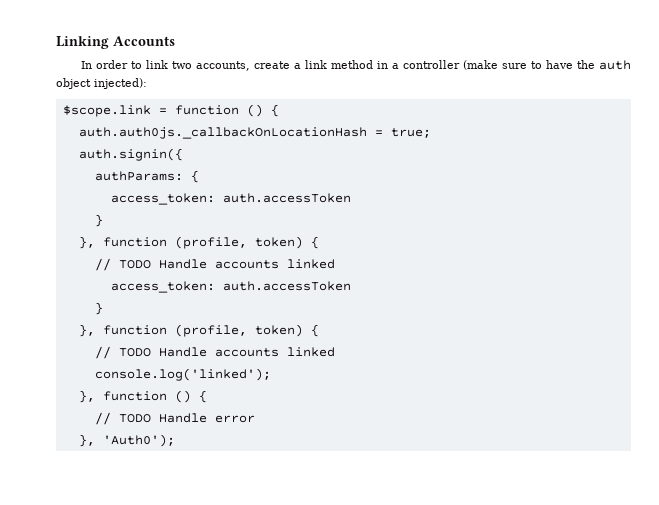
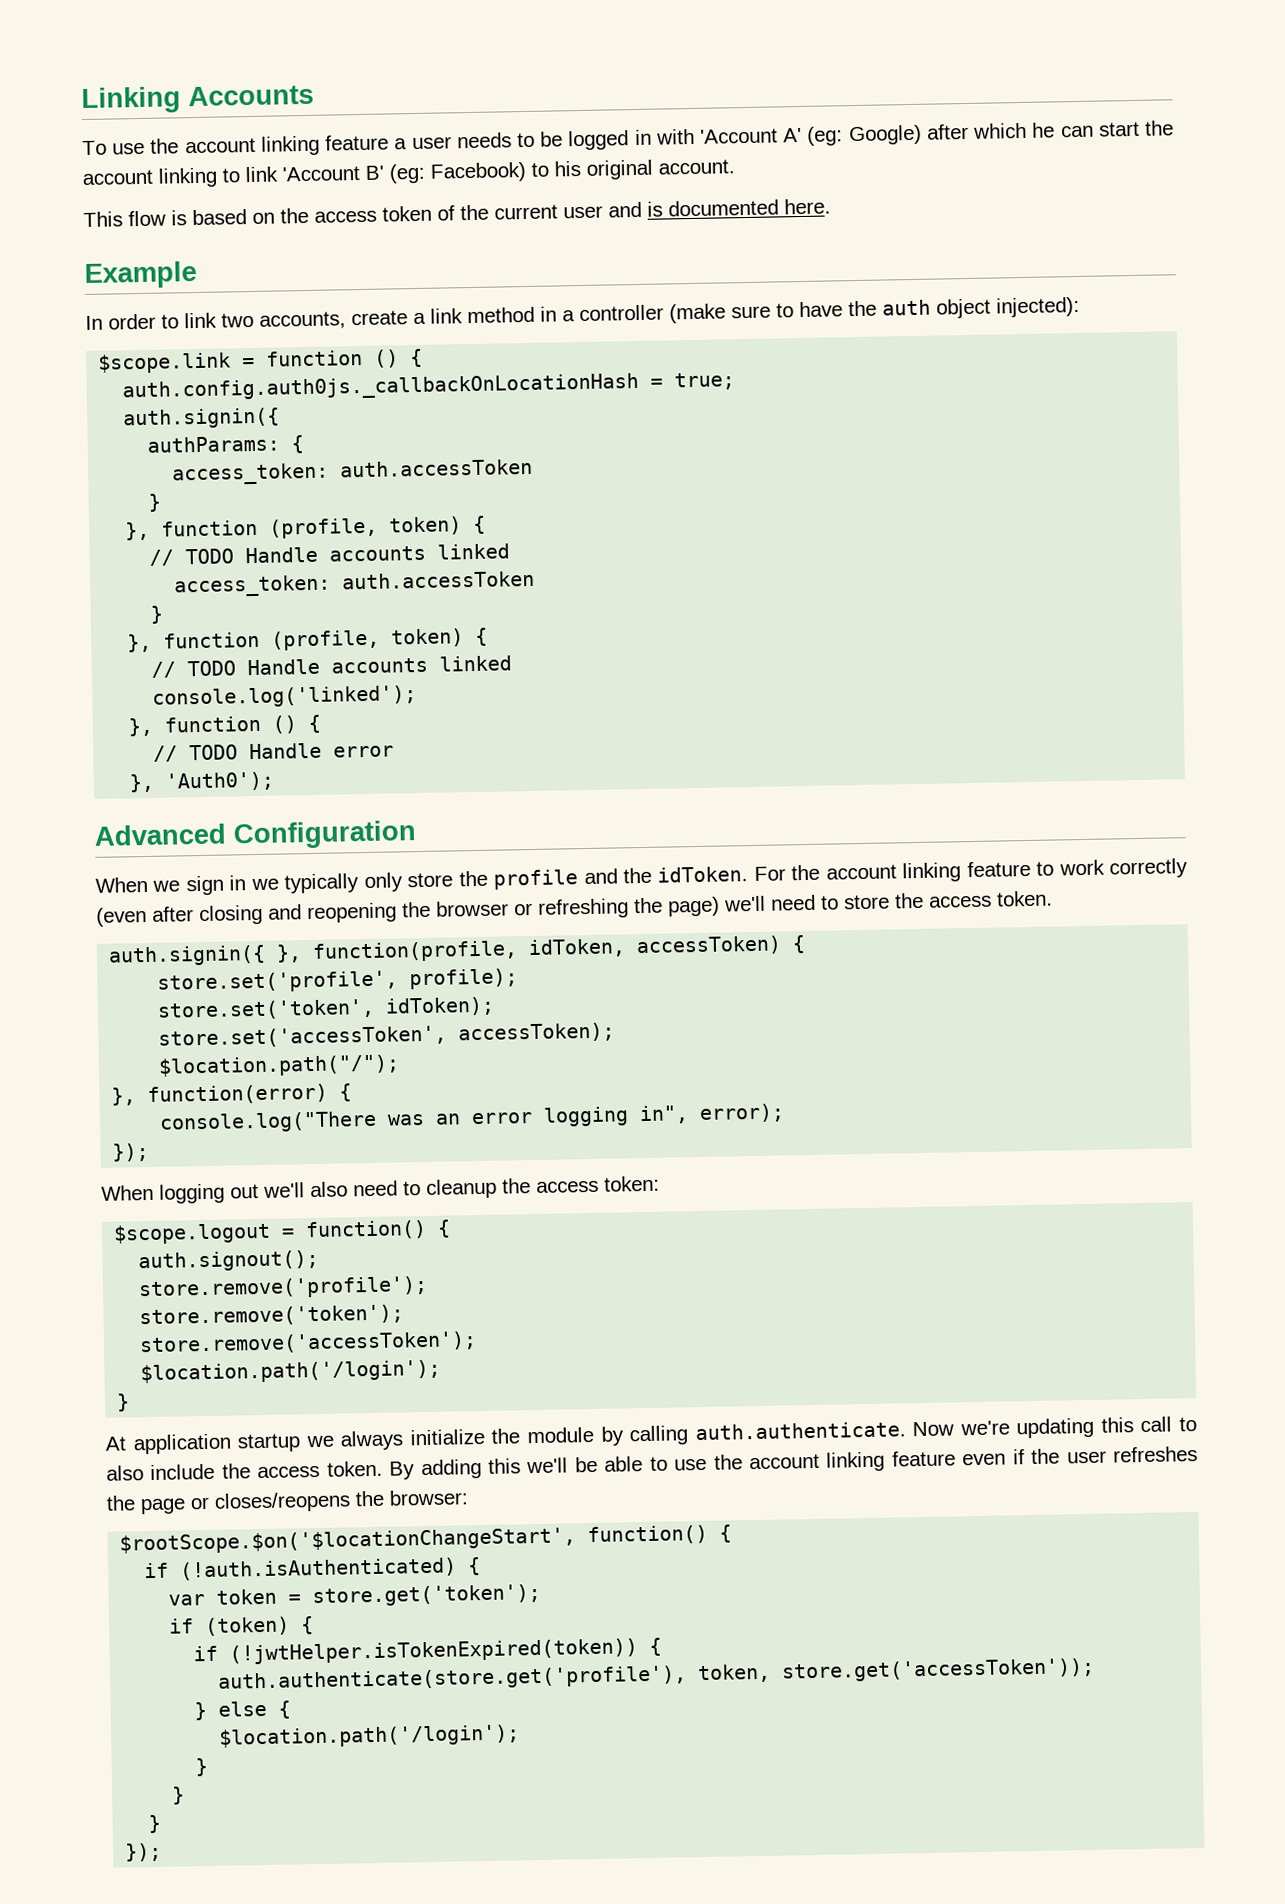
+ To use the account linking feature a user needs to be logged in with 'Account A' (eg: Google) after which he can start the account linking to link 'Account B' (eg: Facebook) to his original account.
+ This flow is based on the access token of the current user and is documented here.
+ Example
- auth.auth0js._callbackOnLocationHash = true;
+ auth.config.auth0js._callbackOnLocationHash = true;
+ Advanced Configuration
+ When we sign in we typically only store the profile and the idToken. For the account linking feature to work correctly (even after closing and reopening the browser or refreshing the page) we'll need to store the access token.
+ auth.signin({ }, function(profile, idToken, accessToken) {
+ store.set('profile', profile);
+ store.set('token', idToken);
+ store.set('accessToken', accessToken);
+ $location.path("/");
+ }, function(error) {
+ console.log("There was an error logging in", error);
+ });
+ When logging out we'll also need to cleanup the access token:
+ $scope.logout = function() {
+ auth.signout();
+ store.remove('profile');
+ store.remove('token');
+ store.remove('accessToken');
+ $location.path('/login');
+ }
+ At application startup we always initialize the module by calling auth.authenticate. Now we're updating this call to also include the access token. By adding this we'll be able to use the account linking feature even if the user refreshes the page or closes/reopens the browser:
+ $rootScope.$on('$locationChangeStart', function() {
+ if (!auth.isAuthenticated) {
+ var token = store.get('token');
+ if (token) {
+ if (!jwtHelper.isTokenExpired(token)) {
+ auth.authenticate(store.get('profile'), token, store.get('accessToken'));
+ } else {
+ $location.path('/login');
+ }
+ }
+ }
+ });

